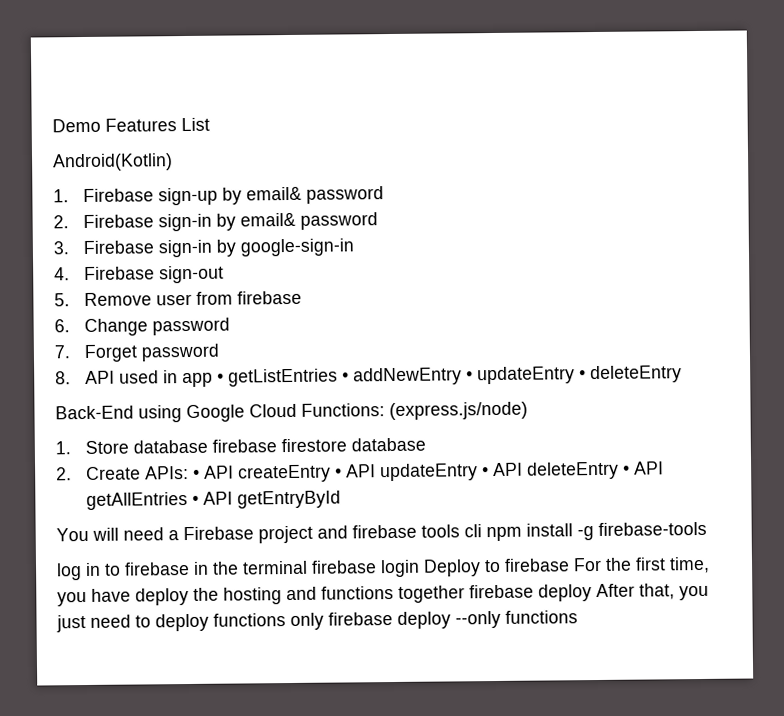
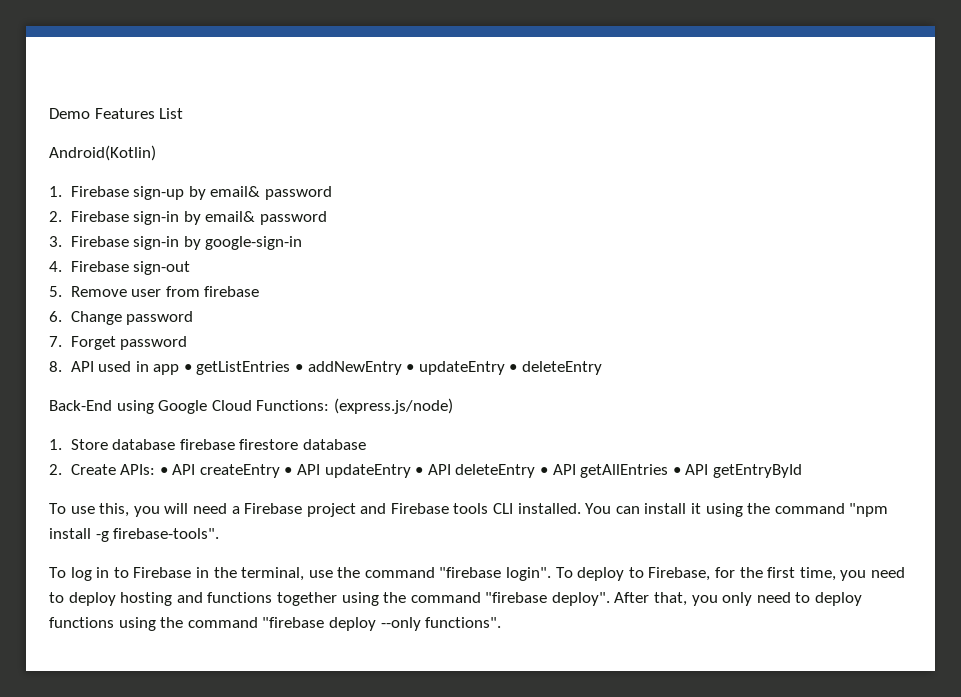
- You will need a Firebase project and firebase tools cli npm install -g firebase-tools
- log in to firebase in the terminal firebase login Deploy to firebase For the first time, you have deploy the hosting and functions together firebase deploy After that, you just need to deploy functions only firebase deploy --only functions
+ To use this, you will need a Firebase project and Firebase tools CLI installed. You can install it using the command "npm install -g firebase-tools".
+ To log in to Firebase in the terminal, use the command "firebase login". To deploy to Firebase, for the first time, you need to deploy hosting and functions together using the command "firebase deploy". After that, you only need to deploy functions using the command "firebase deploy --only functions".

